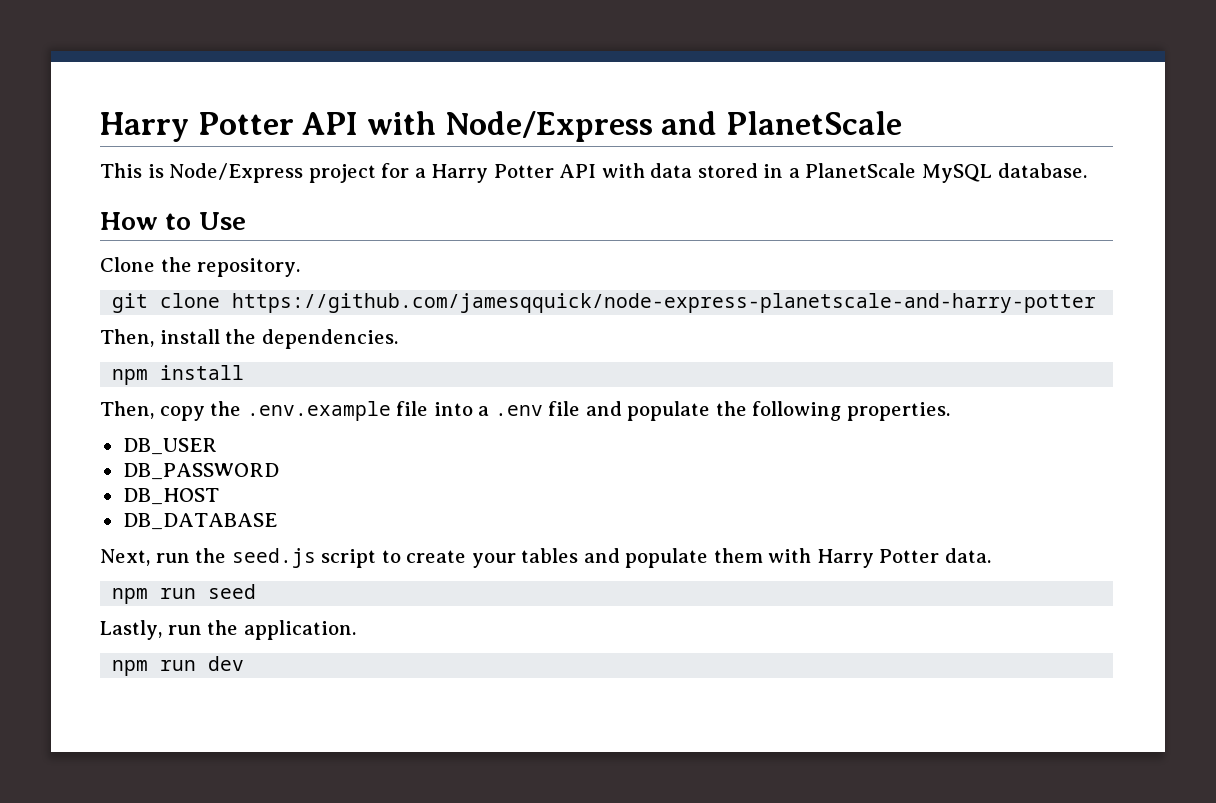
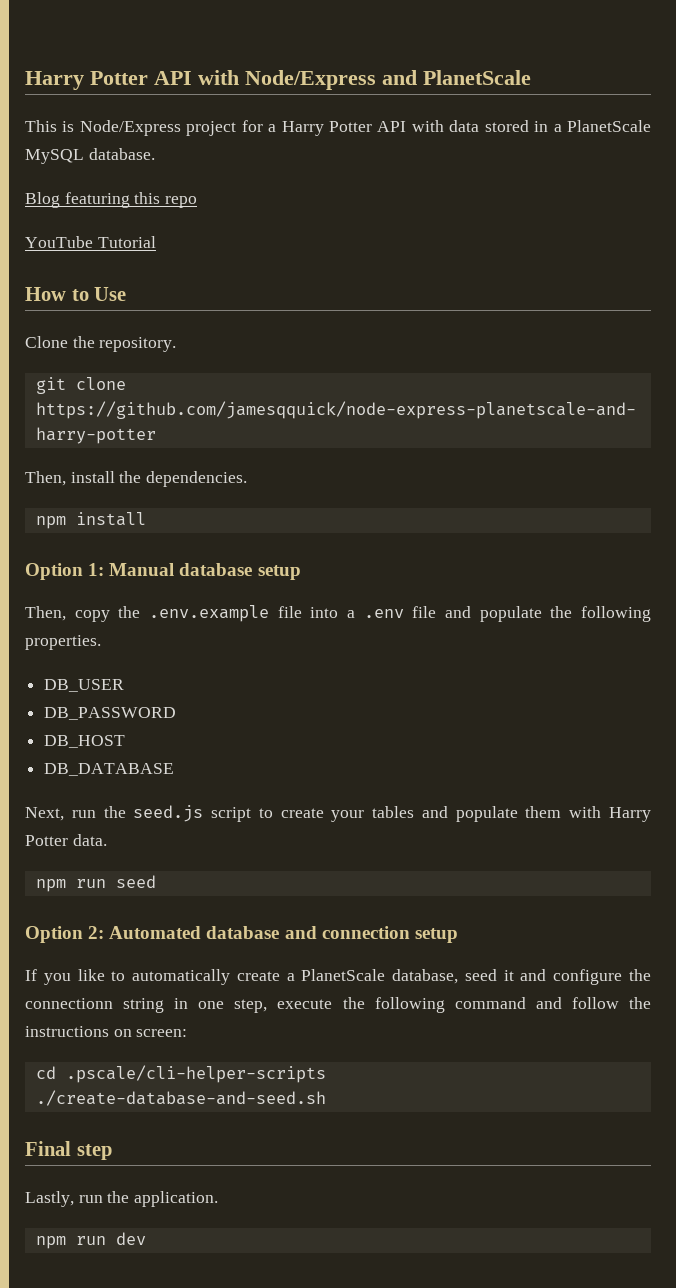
+ Blog featuring this repo
+ YouTube Tutorial
+ Option 1: Manual database setup
+ Option 2: Automated database and connection setup
+ If you like to automatically create a PlanetScale database, seed it and configure the connectionn string in one step, execute the following command and follow the instructions on screen:
+ cd .pscale/cli-helper-scripts
+ ./create-database-and-seed.sh
+ Final step

